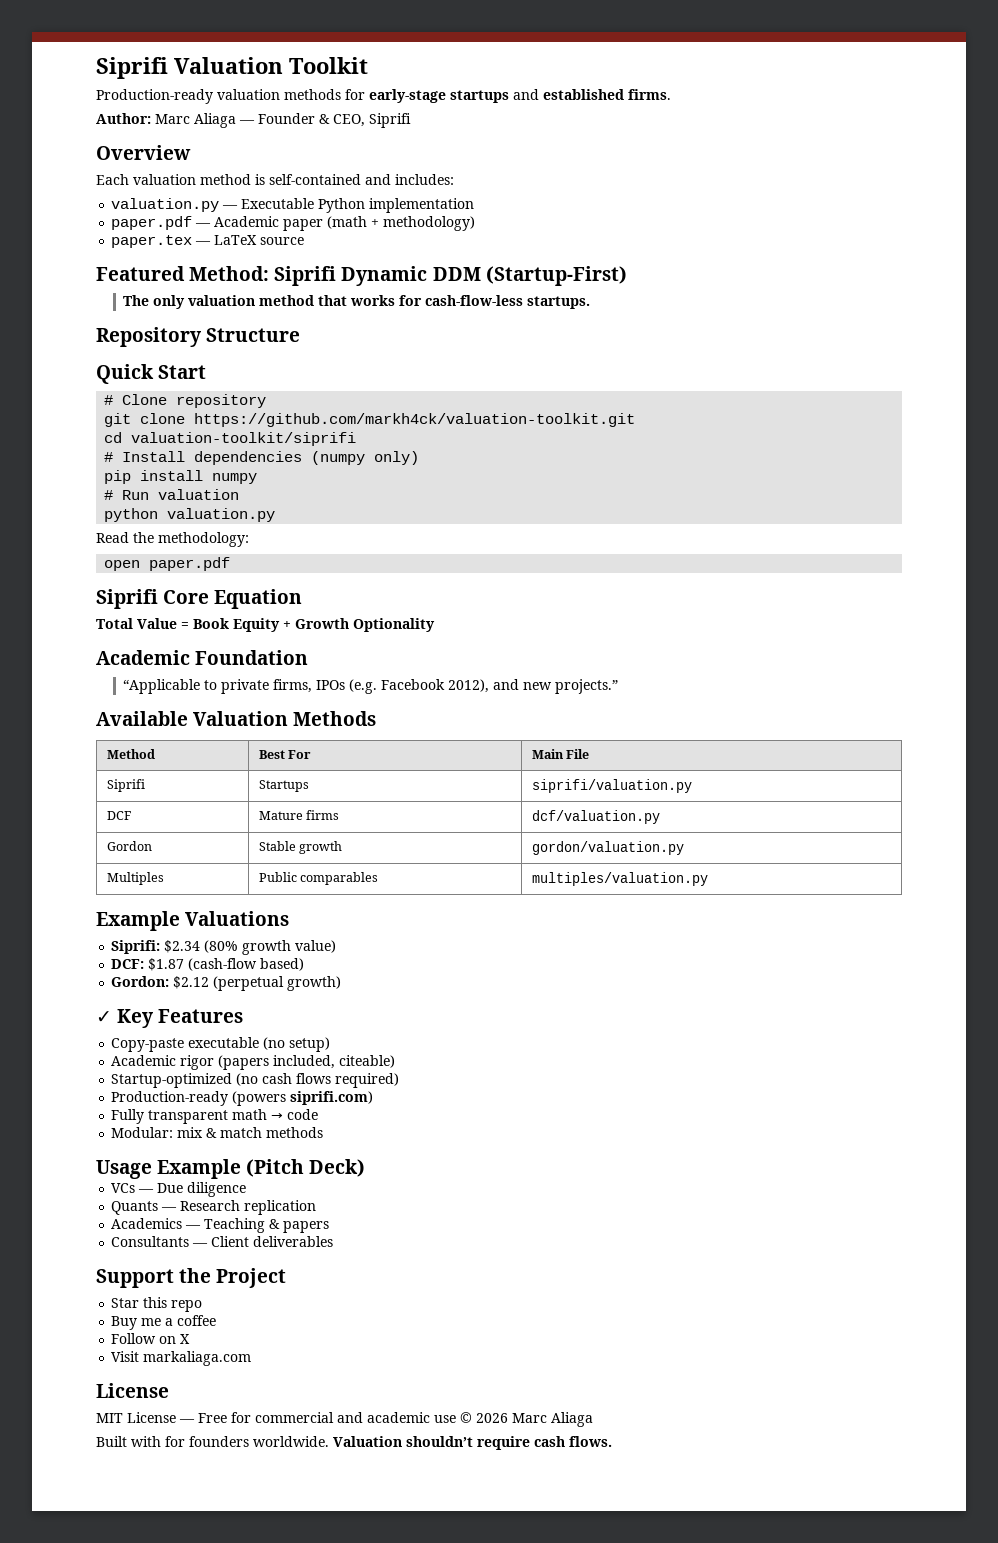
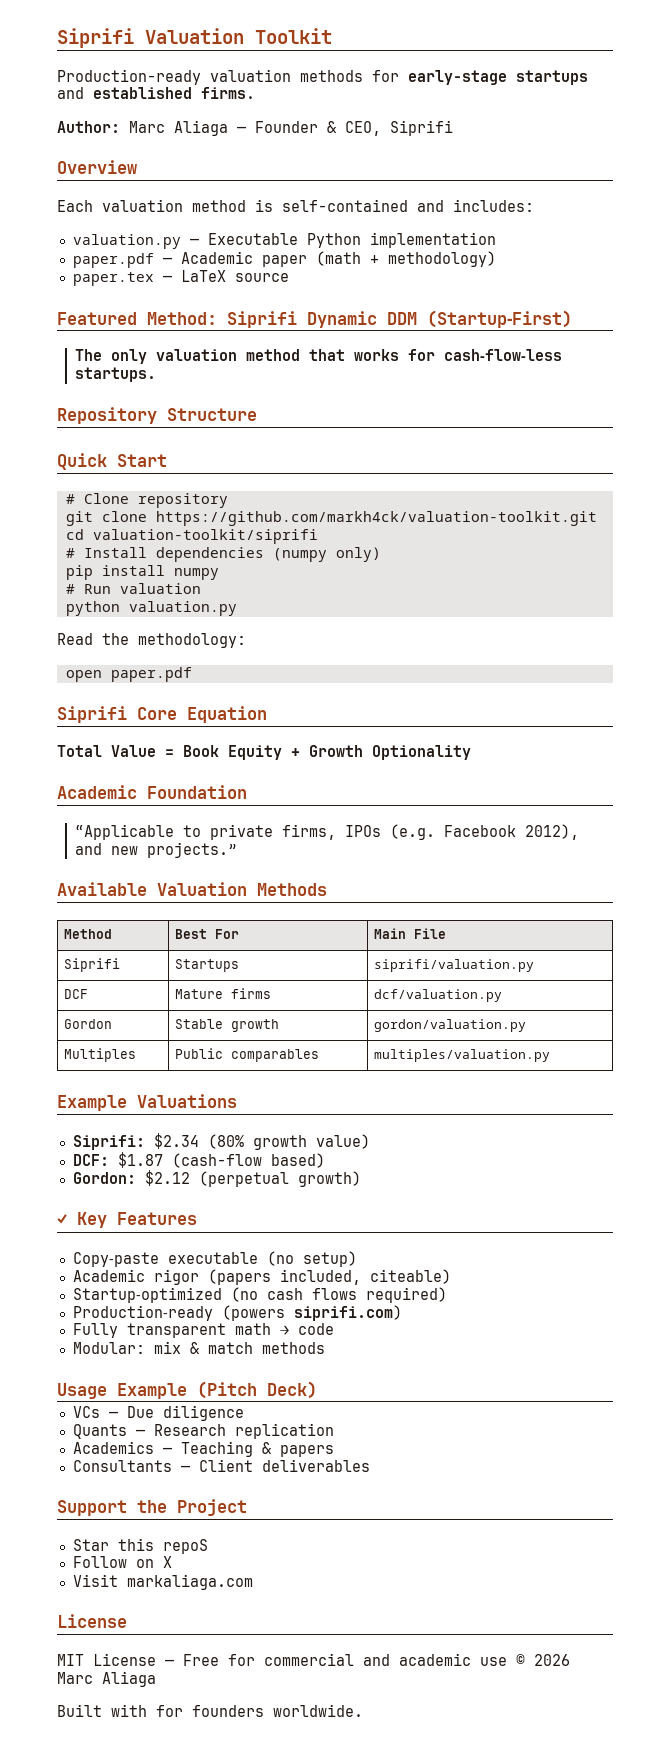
- Star this repo
- Buy me a coffee
+ Star this repoS
- Valuation shouldn’t require cash flows.

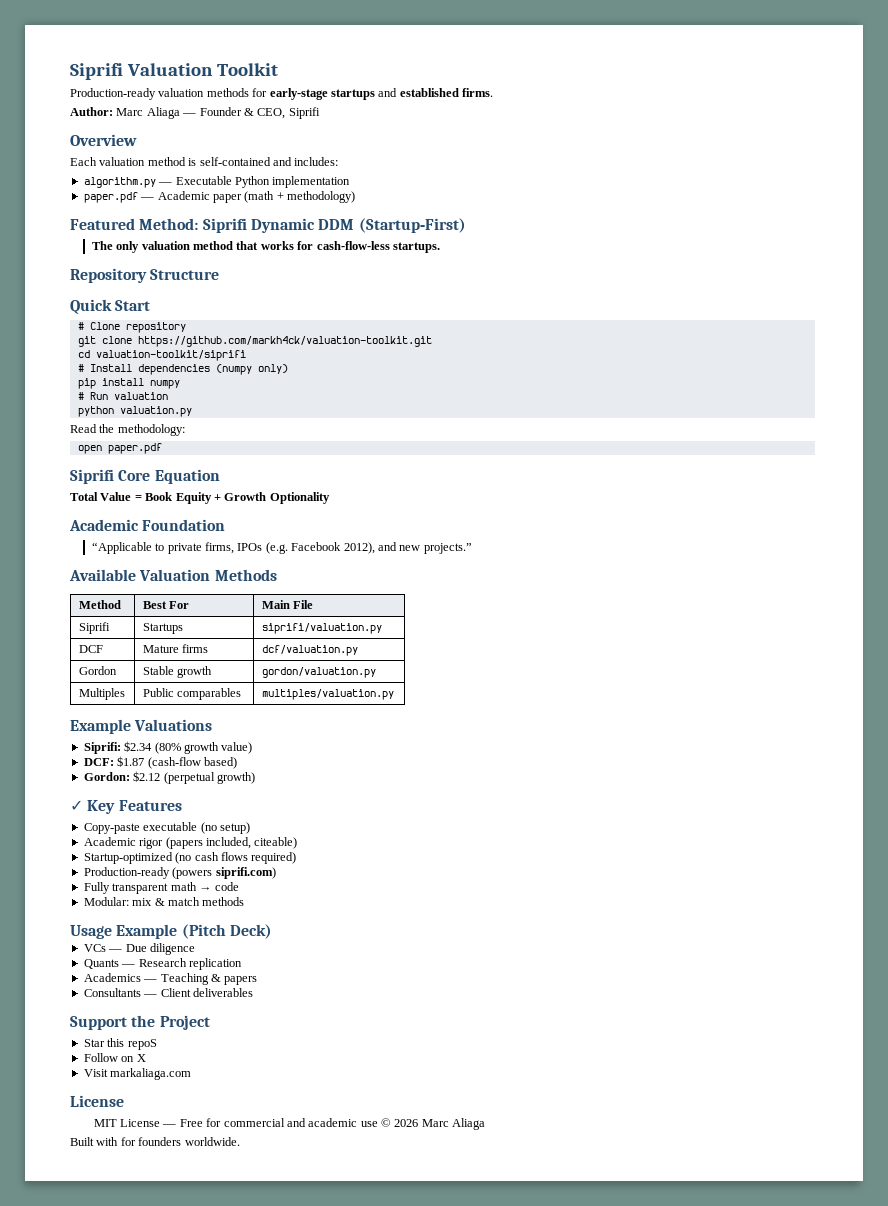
- valuation.py — Executable Python implementation
+ algorithm.py — Executable Python implementation
- paper.tex — LaTeX source

